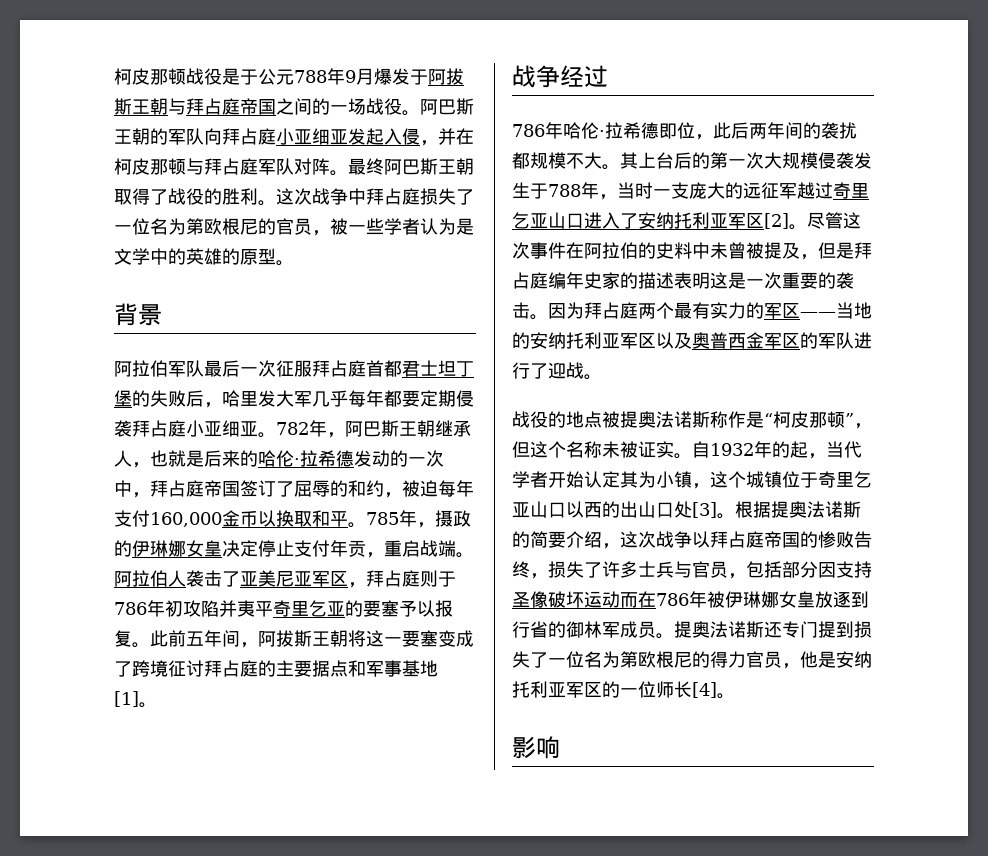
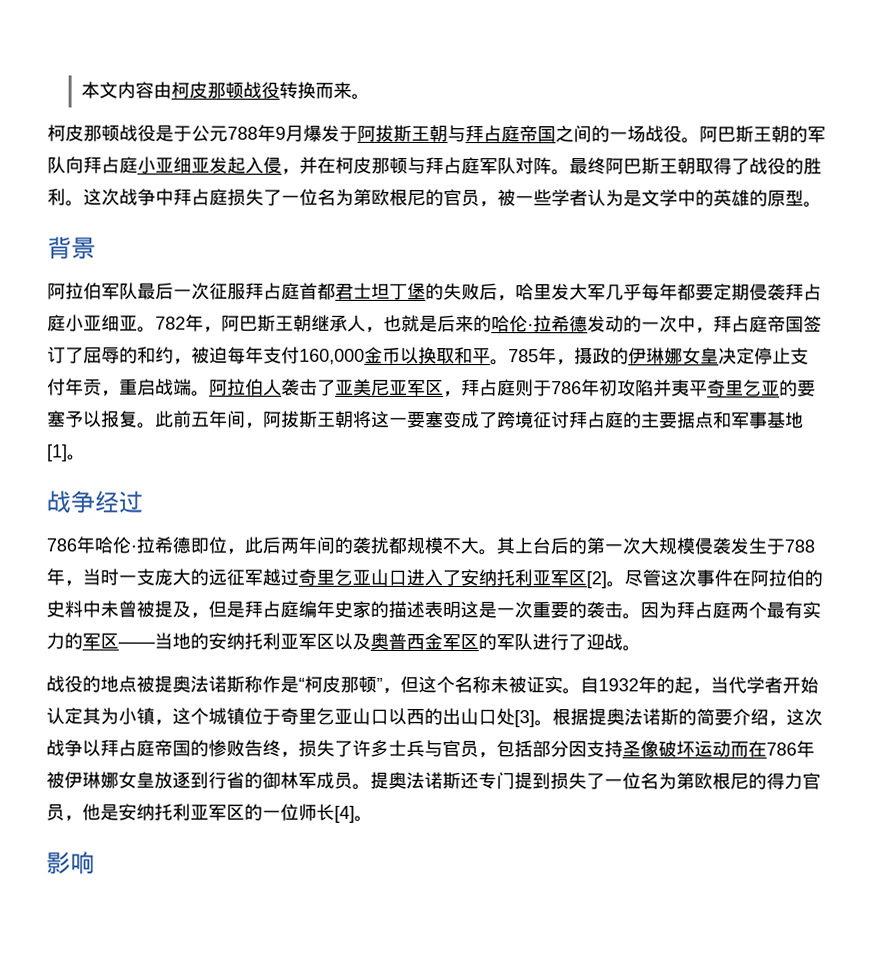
+ 本文内容由柯皮那顿战役转换而来。

